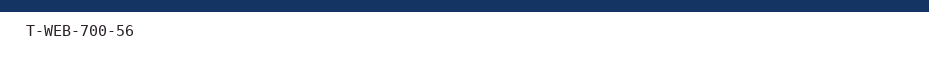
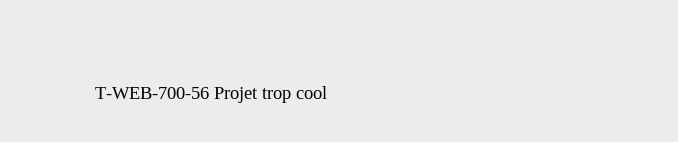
- T-WEB-700-56
+ T-WEB-700-56 Projet trop cool

